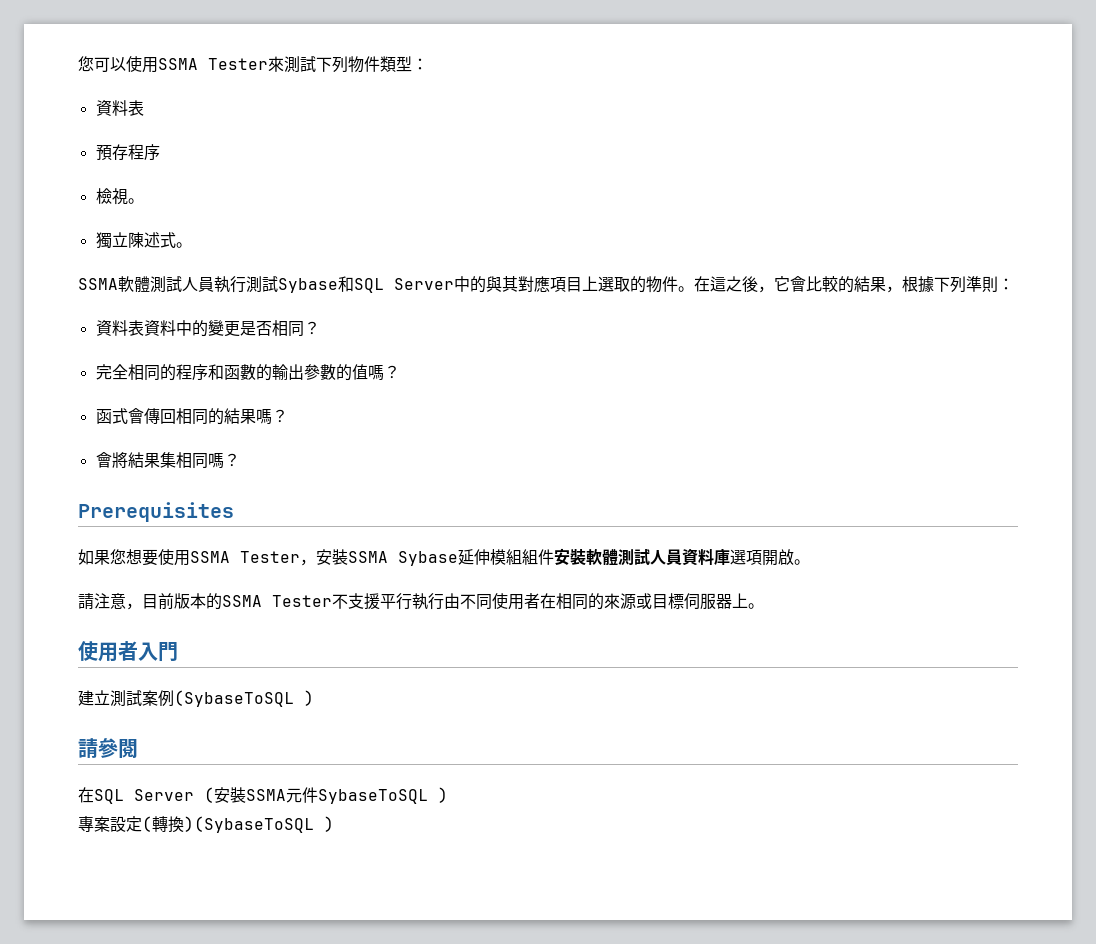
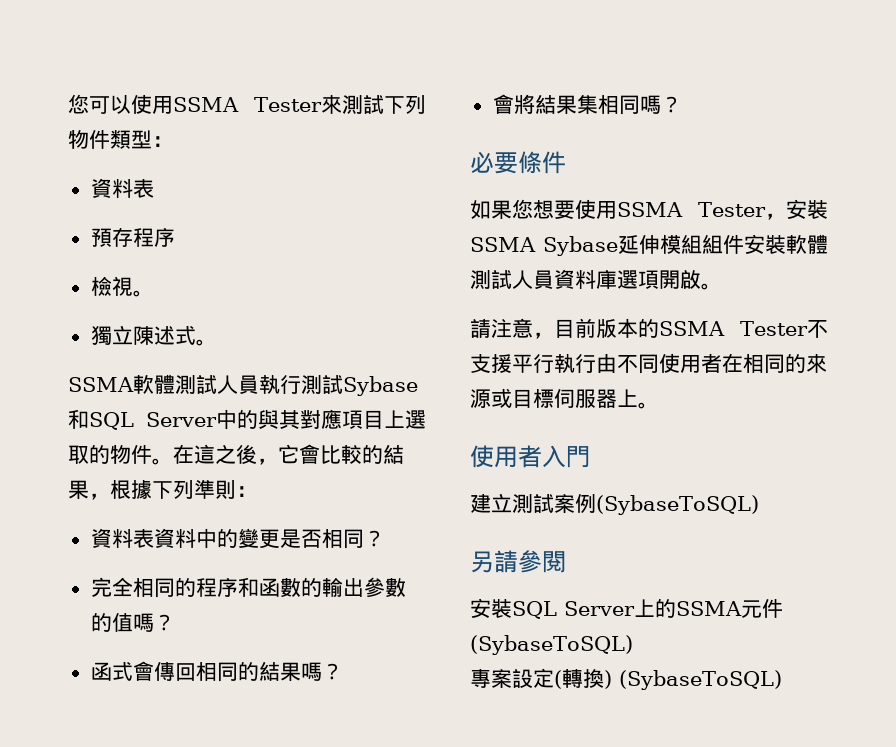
- Prerequisites
+ 必要條件
- 建立測試案例(SybaseToSQL )
- 請參閱
+ 建立測試案例(SybaseToSQL)
+ 另請參閱
- 在SQL Server (安裝SSMA元件SybaseToSQL )
+ 安裝SQL Server上的SSMA元件(SybaseToSQL)
- 專案設定(轉換)(SybaseToSQL )
+ 專案設定(轉換) (SybaseToSQL)

